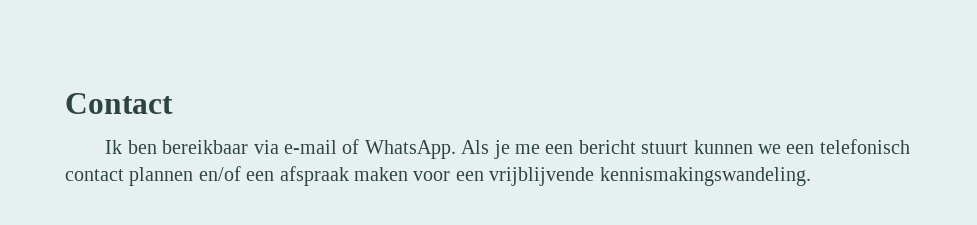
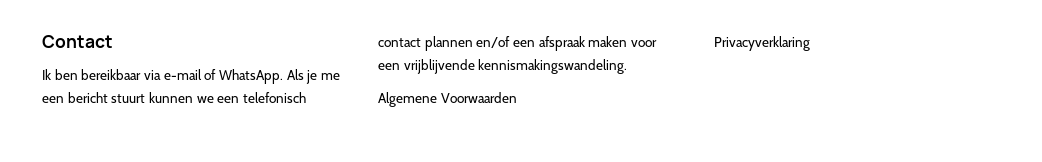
+ Algemene Voorwaarden
+ Privacyverklaring

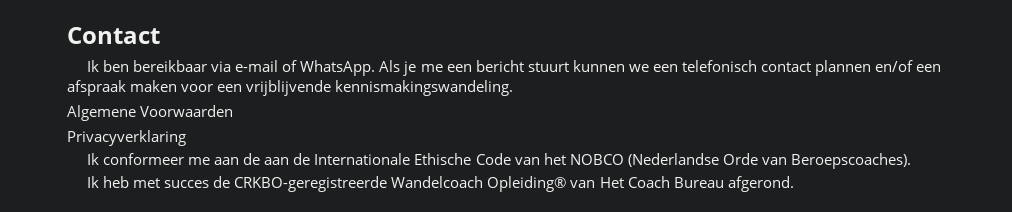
+ Ik conformeer me aan de aan de Internationale Ethische Code van het NOBCO (Nederlandse Orde van Beroepscoaches).
+ Ik heb met succes de CRKBO-geregistreerde Wandelcoach Opleiding® van Het Coach Bureau afgerond.

